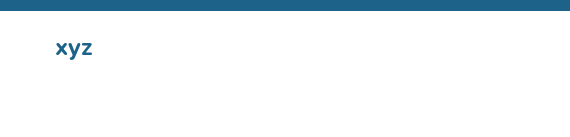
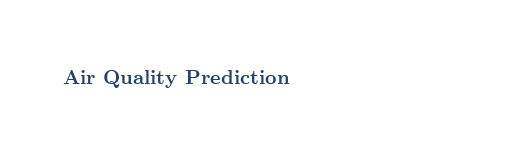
- xyz
+ Air Quality Prediction

